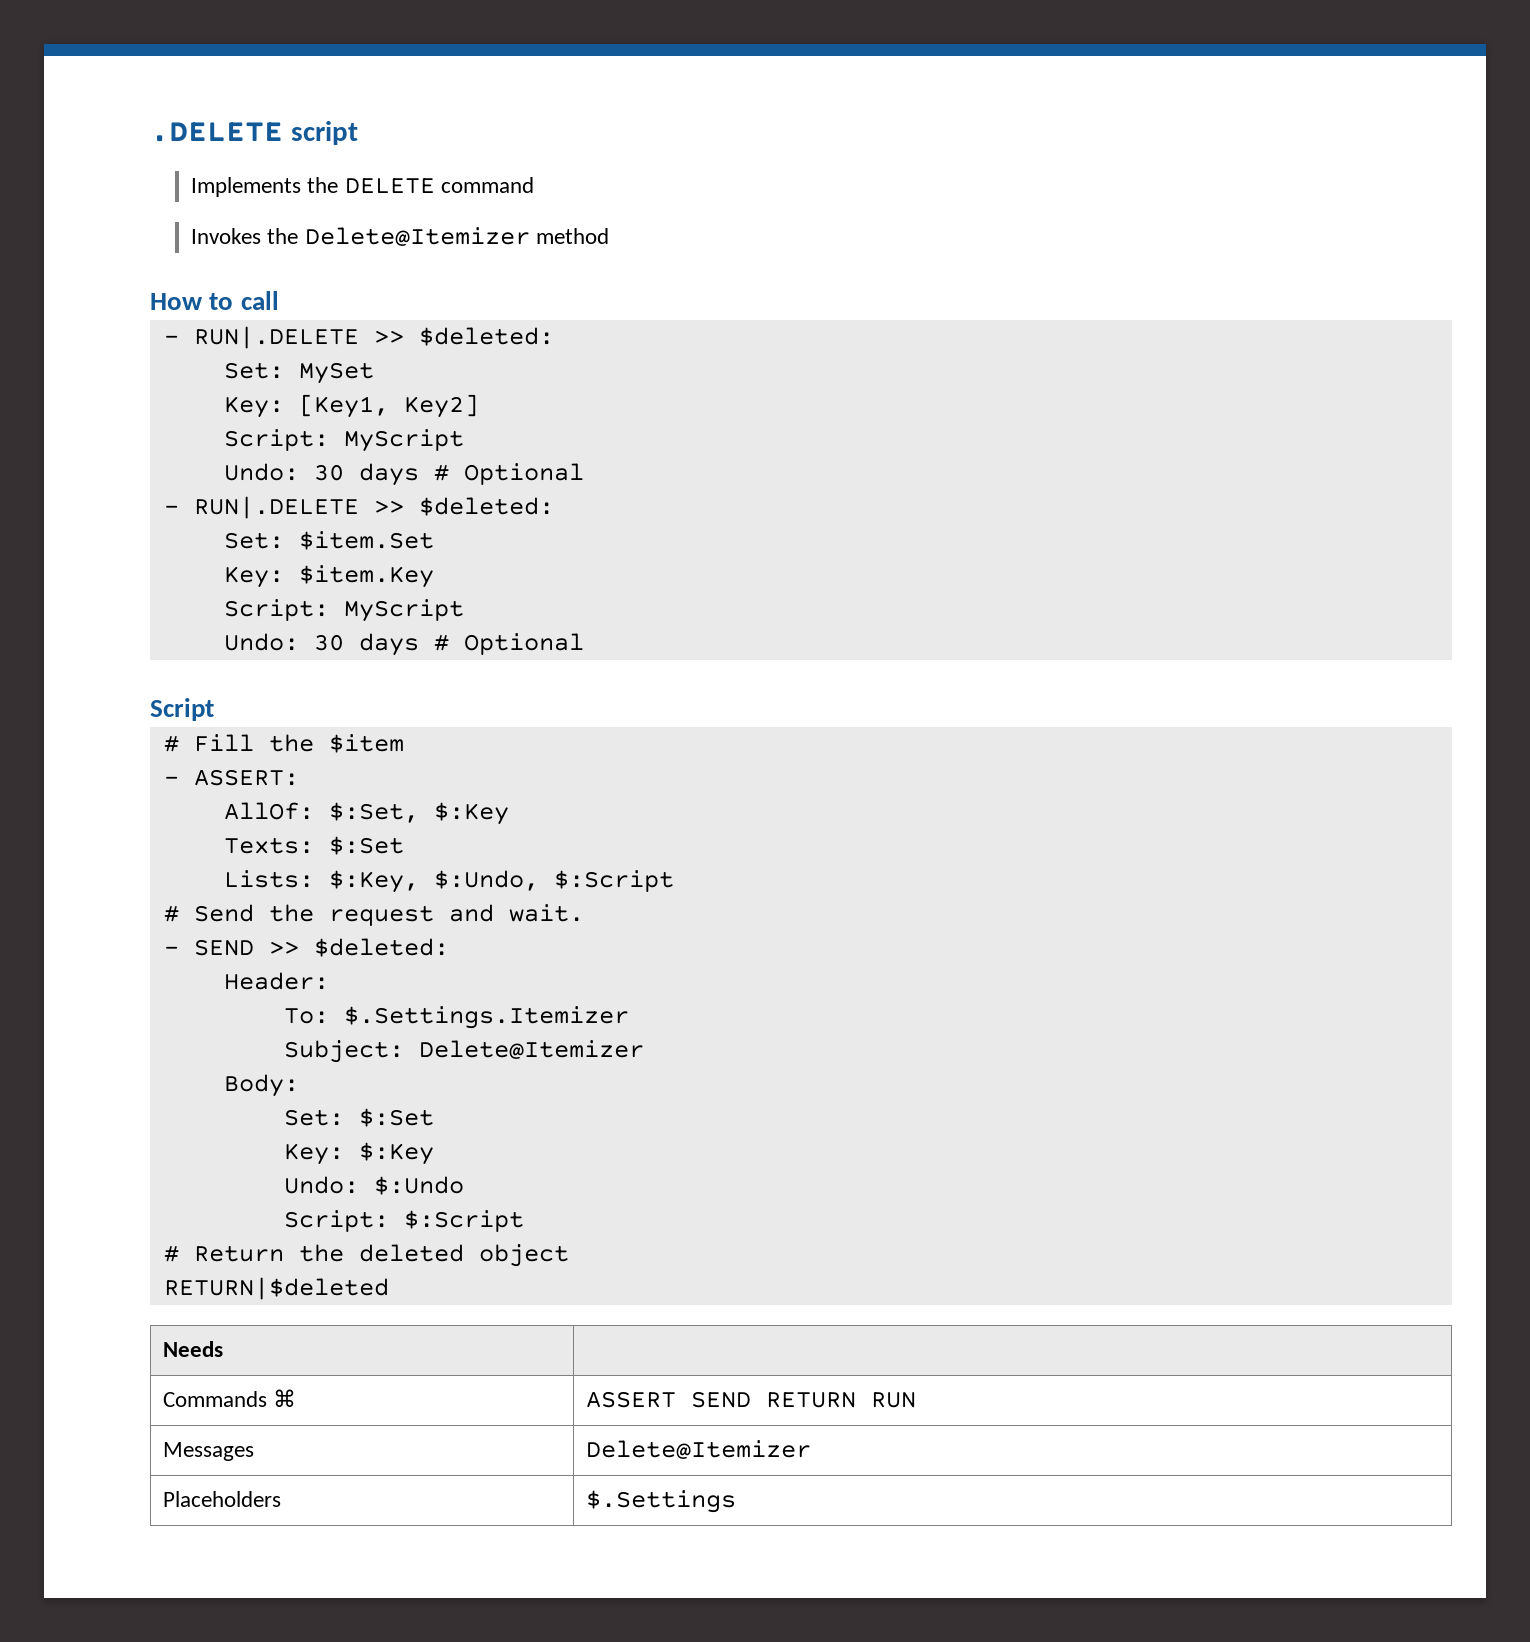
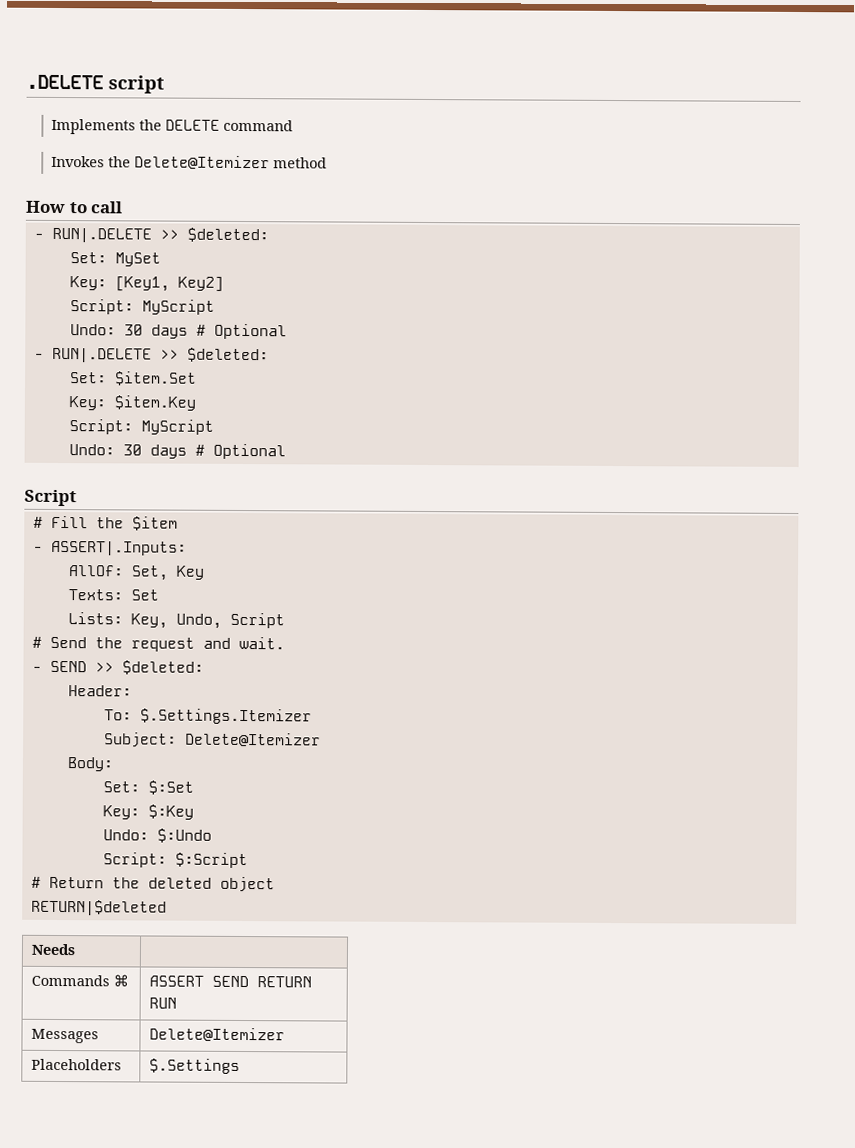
- - ASSERT:
+ - ASSERT|.Inputs:
- AllOf: $:Set, $:Key
+ AllOf: Set, Key
- Texts: $:Set
+ Texts: Set
- Lists: $:Key, $:Undo, $:Script
+ Lists: Key, Undo, Script

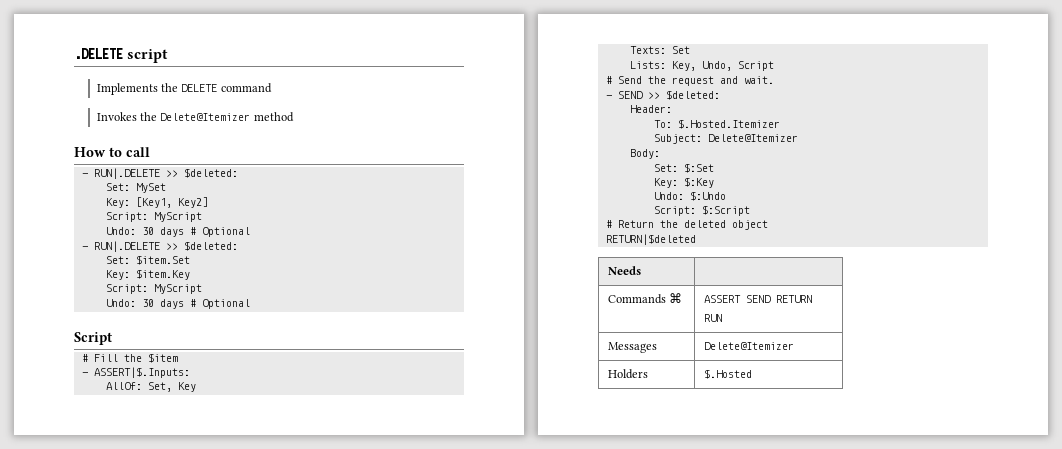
- - ASSERT|.Inputs:
+ - ASSERT|$.Inputs:
- To: $.Settings.Itemizer
+ To: $.Hosted.Itemizer
- Placeholders | $.Settings
+ Holders | $.Hosted

